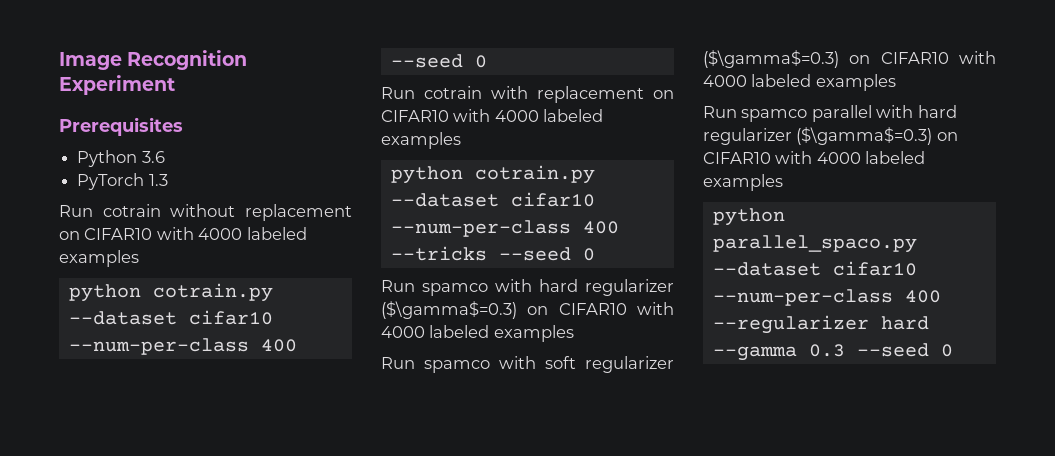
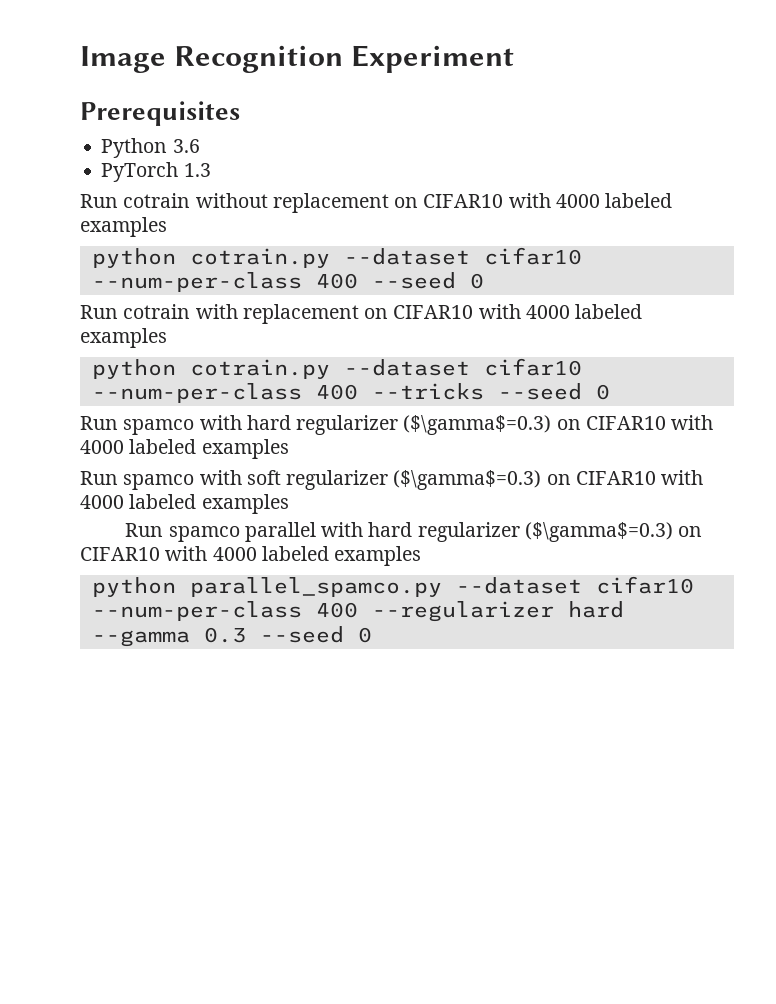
- python parallel_spaco.py --dataset cifar10 --num-per-class 400 --regularizer hard --gamma 0.3 --seed 0
+ python parallel_spamco.py --dataset cifar10 --num-per-class 400 --regularizer hard --gamma 0.3 --seed 0

